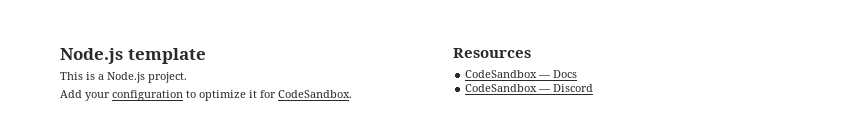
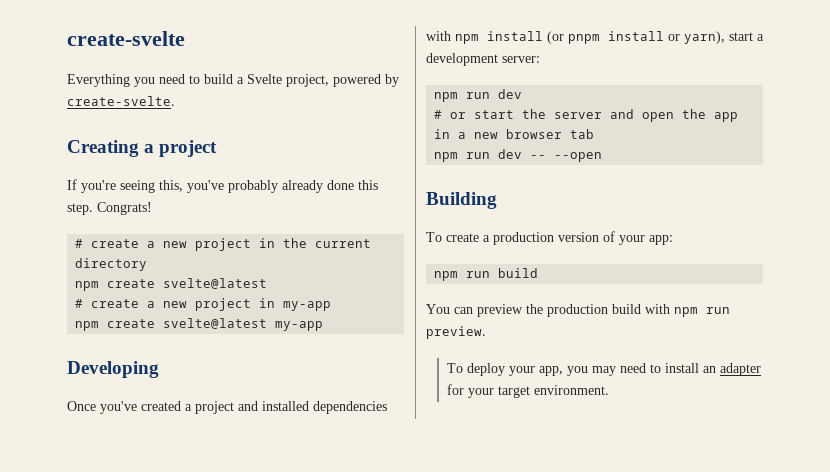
- Node.js template
- This is a Node.js project.
- Add your configuration to optimize it for CodeSandbox.
- Resources
- CodeSandbox — Docs
- CodeSandbox — Discord
+ create-svelte
+ Everything you need to build a Svelte project, powered by create-svelte.
+ Creating a project
+ If you're seeing this, you've probably already done this step. Congrats!
+ # create a new project in the current directory
+ npm create svelte@latest
+ # create a new project in my-app
+ npm create svelte@latest my-app
+ Developing
+ Once you've created a project and installed dependencies with npm install (or pnpm install or yarn), start a development server:
+ npm run dev
+ # or start the server and open the app in a new browser tab
+ npm run dev -- --open
+ Building
+ To create a production version of your app:
+ npm run build
+ You can preview the production build with npm run preview.
+ To deploy your app, you may need to install an adapter for your target environment.

